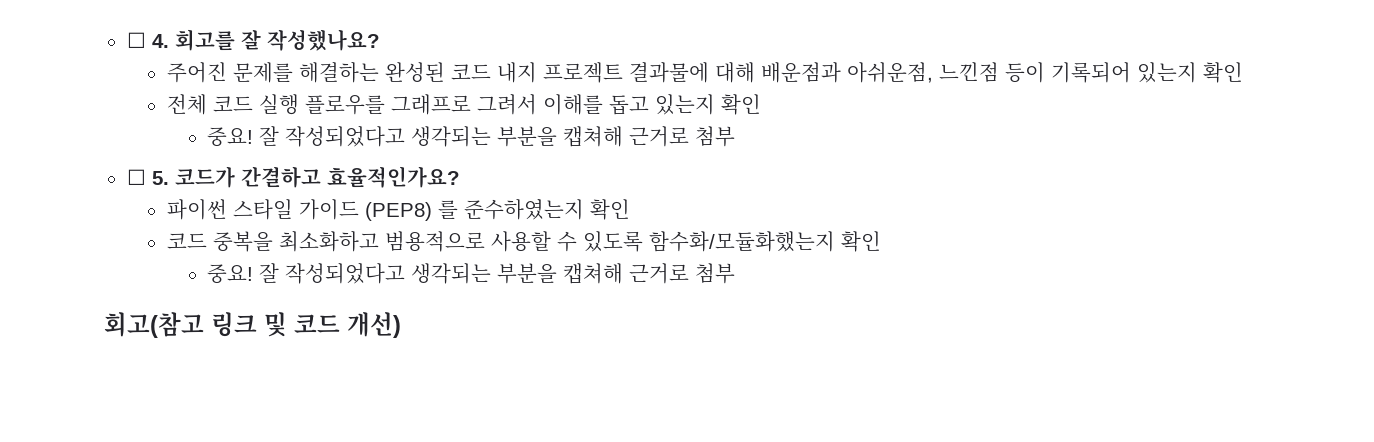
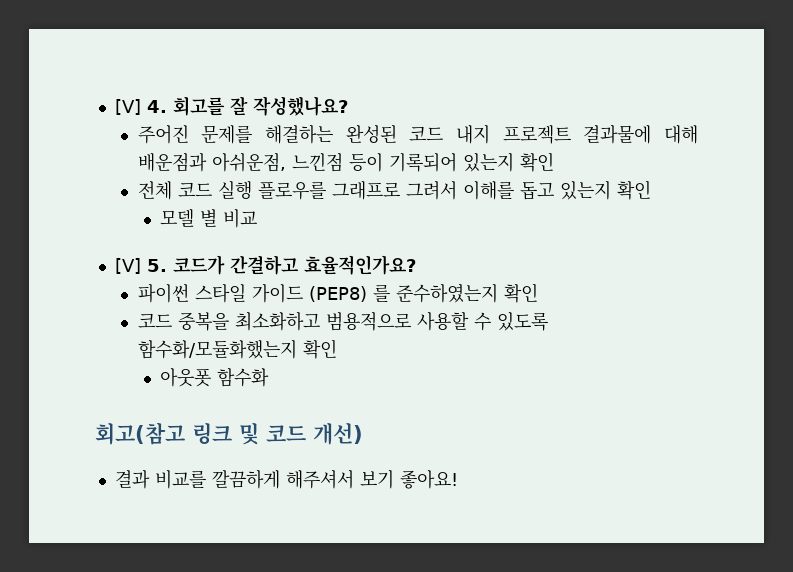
- ☐ 4. 회고를 잘 작성했나요?
+ [V] 4. 회고를 잘 작성했나요?
  전체 코드 실행 플로우를 그래프로 그려서 이해를 돕고 있는지 확인
- 중요! 잘 작성되었다고 생각되는 부분을 캡쳐해 근거로 첨부
- ☐ 5. 코드가 간결하고 효율적인가요?
+ 모델 별 비교
+ [V] 5. 코드가 간결하고 효율적인가요?
  코드 중복을 최소화하고 범용적으로 사용할 수 있도록 함수화/모듈화했는지 확인
- 중요! 잘 작성되었다고 생각되는 부분을 캡쳐해 근거로 첨부
+ 아웃폿 함수화
+ 결과 비교를 깔끔하게 해주셔서 보기 좋아요!

